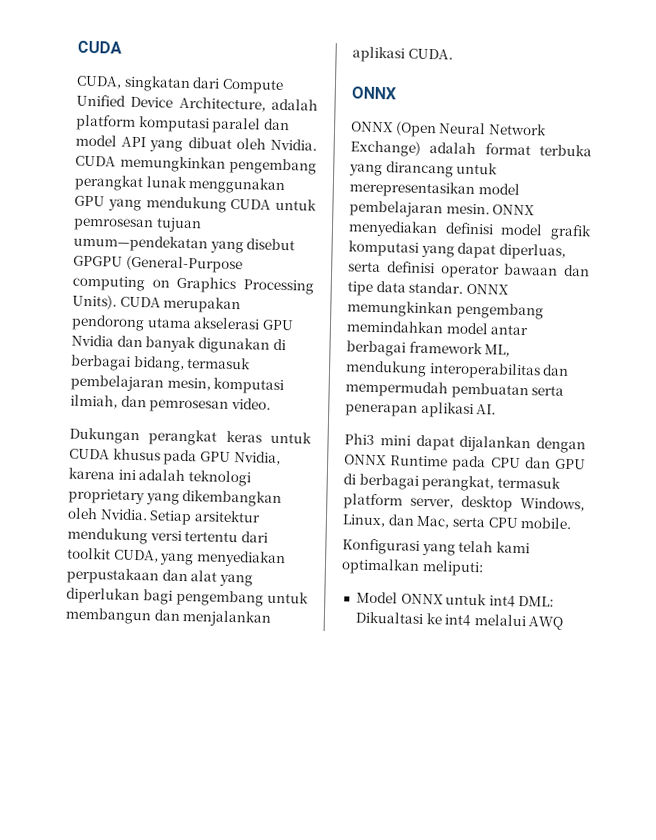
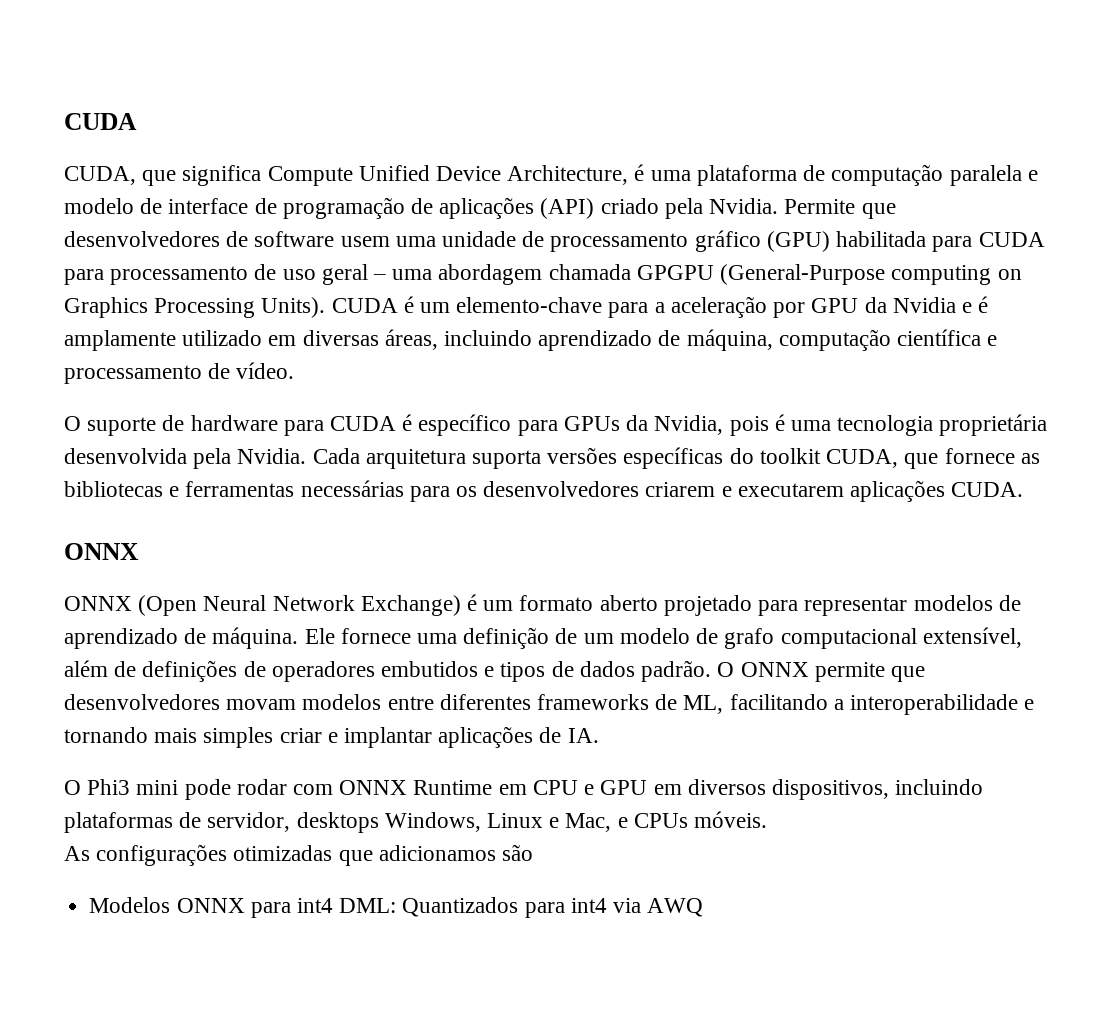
- CUDA, singkatan dari Compute Unified Device Architecture, adalah platform komputasi paralel dan model API yang dibuat oleh Nvidia. CUDA memungkinkan pengembang perangkat lunak menggunakan GPU yang mendukung CUDA untuk pemrosesan tujuan umum—pendekatan yang disebut GPGPU (General-Purpose computing on Graphics Processing Units).
+ CUDA, que significa Compute Unified Device Architecture, é uma plataforma de computação paralela e modelo de interface de programação de aplicações (API) criado pela Nvidia. Permite que desenvolvedores de software usem uma unidade de processamento gráfico (GPU) habilitada para CUDA para processamento de uso geral – uma abordagem chamada GPGPU (General-Purpose computing on Graphics Processing Units).
- CUDA merupakan pendorong utama akselerasi GPU Nvidia dan banyak digunakan di berbagai bidang, termasuk pembelajaran mesin, komputasi ilmiah, dan pemrosesan video.
- Dukungan perangkat keras untuk CUDA khusus pada GPU Nvidia, karena ini adalah teknologi proprietary yang dikembangkan oleh Nvidia. Setiap arsitektur mendukung versi tertentu dari toolkit CUDA, yang menyediakan perpustakaan dan alat yang diperlukan bagi pengembang untuk membangun dan menjalankan aplikasi CUDA.
+ CUDA é um elemento-chave para a aceleração por GPU da Nvidia e é amplamente utilizado em diversas áreas, incluindo aprendizado de máquina, computação científica e processamento de vídeo.
+ O suporte de hardware para CUDA é específico para GPUs da Nvidia, pois é uma tecnologia proprietária desenvolvida pela Nvidia. Cada arquitetura suporta versões específicas do toolkit CUDA, que fornece as bibliotecas e ferramentas necessárias para os desenvolvedores criarem e executarem aplicações CUDA.
- ONNX (Open Neural Network Exchange) adalah format terbuka yang dirancang untuk merepresentasikan model pembelajaran mesin. ONNX menyediakan definisi model grafik komputasi yang dapat diperluas, serta definisi operator bawaan dan tipe data standar. ONNX memungkinkan pengembang memindahkan model antar berbagai framework ML, mendukung interoperabilitas dan mempermudah pembuatan serta penerapan aplikasi AI.
- Phi3 mini dapat dijalankan dengan ONNX Runtime pada CPU dan GPU di berbagai perangkat, termasuk platform server, desktop Windows, Linux, dan Mac, serta CPU mobile.
- Konfigurasi yang telah kami optimalkan meliputi:
- Model ONNX untuk int4 DML: Dikualtasi ke int4 melalui AWQ
+ ONNX (Open Neural Network Exchange) é um formato aberto projetado para representar modelos de aprendizado de máquina. Ele fornece uma definição de um modelo de grafo computacional extensível, além de definições de operadores embutidos e tipos de dados padrão. O ONNX permite que desenvolvedores movam modelos entre diferentes frameworks de ML, facilitando a interoperabilidade e tornando mais simples criar e implantar aplicações de IA.
+ O Phi3 mini pode rodar com ONNX Runtime em CPU e GPU em diversos dispositivos, incluindo plataformas de servidor, desktops Windows, Linux e Mac, e CPUs móveis.
+ As configurações otimizadas que adicionamos são
+ Modelos ONNX para int4 DML: Quantizados para int4 via AWQ

